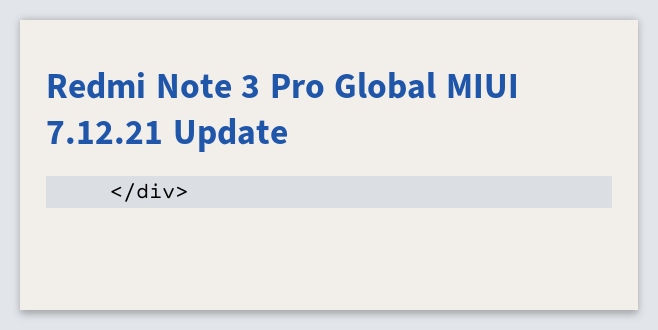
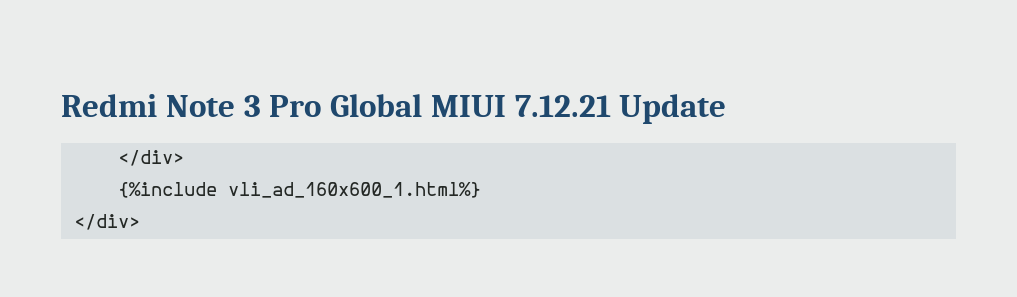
+ {%include vli_ad_160x600_1.html%}
+ </div>

